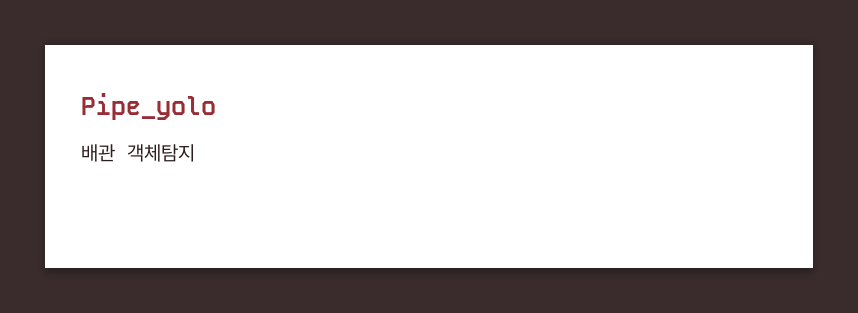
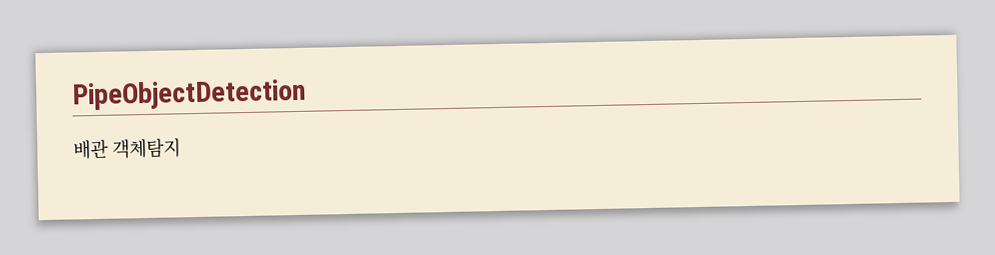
- Pipe_yolo
+ PipeObjectDetection

